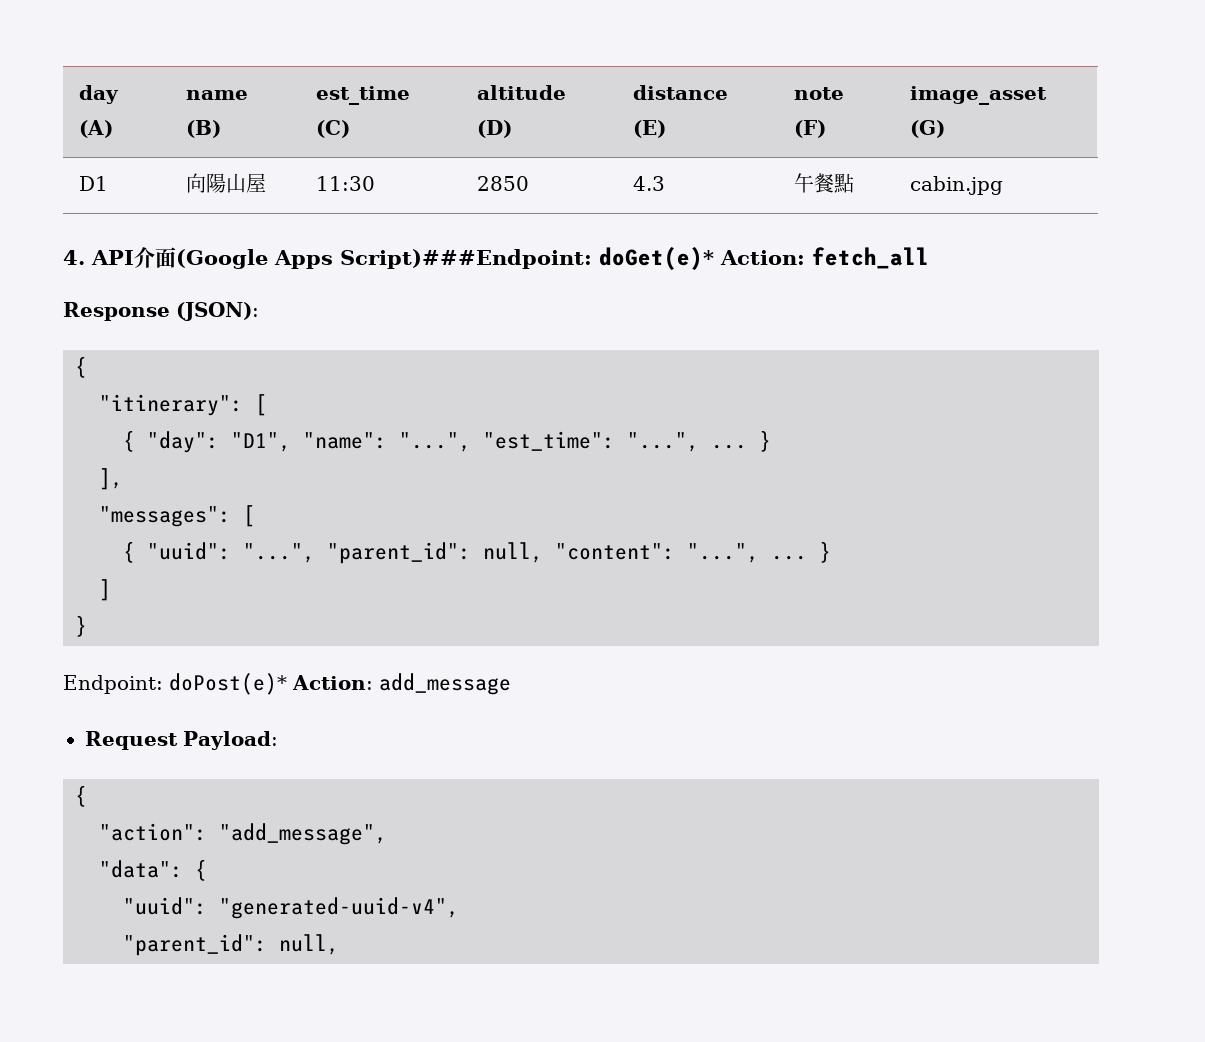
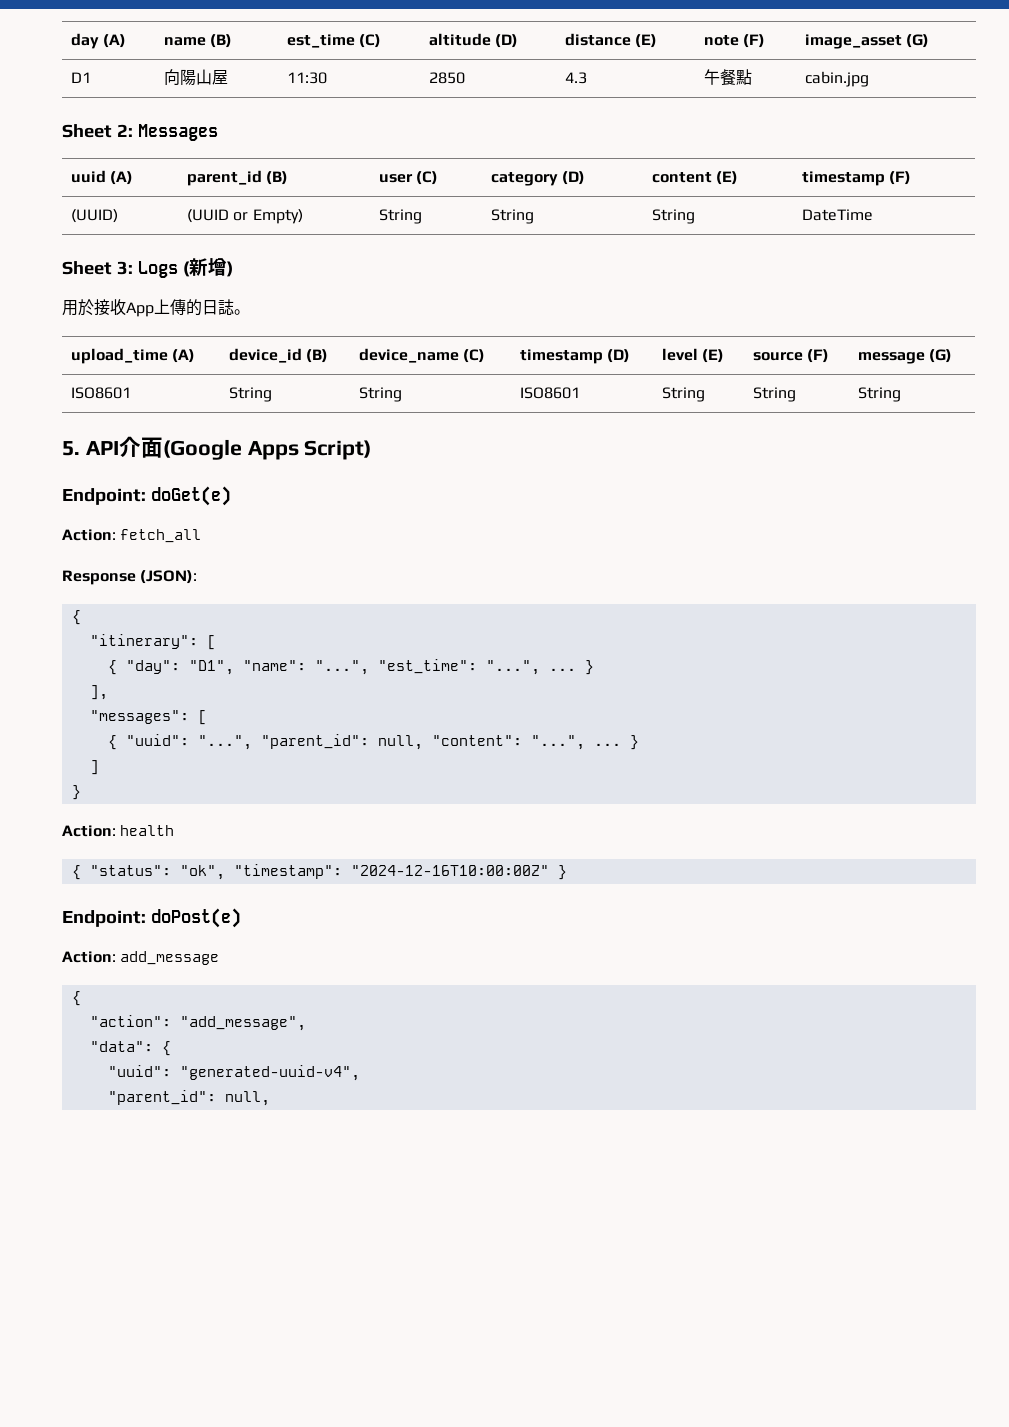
- 4. API介面(Google Apps Script)###Endpoint: doGet(e)* Action: fetch_all
+ Sheet 2: Messages
+ uuid (A) | parent_id (B) | user (C) | category (D) | content (E) | timestamp (F)
+ (UUID) | (UUID or Empty) | String | String | String | DateTime
+ Sheet 3: Logs (新增)
+ 用於接收App上傳的日誌。
+ upload_time (A) | device_id (B) | device_name (C) | timestamp (D) | level (E) | source (F) | message (G)
+ ISO8601 | String | String | ISO8601 | String | String | String
+ 5. API介面(Google Apps Script)
+ Endpoint: doGet(e)
+ Action: fetch_all
- Endpoint: doPost(e)* Action: add_message
+ Action: health
+ { "status": "ok", "timestamp": "2024-12-16T10:00:00Z" }
+ Endpoint: doPost(e)
+ Action: add_message
- Request Payload:

